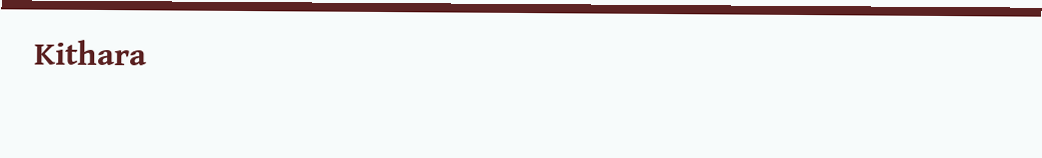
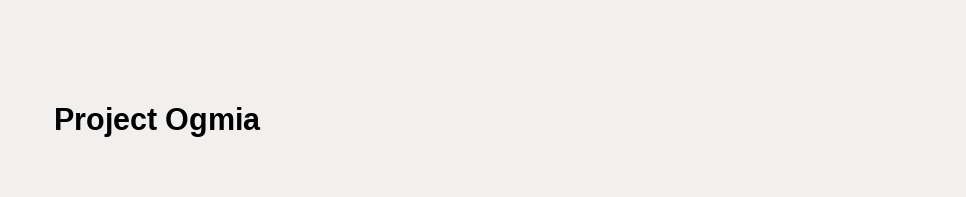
- Kithara
+ Project Ogmia

